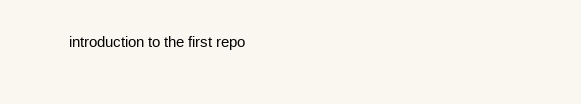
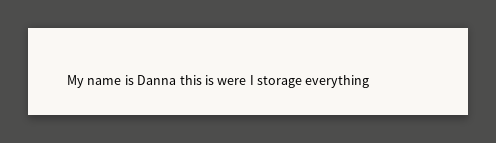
- introduction to the first repo
+ My name is Danna this is were I storage everything

